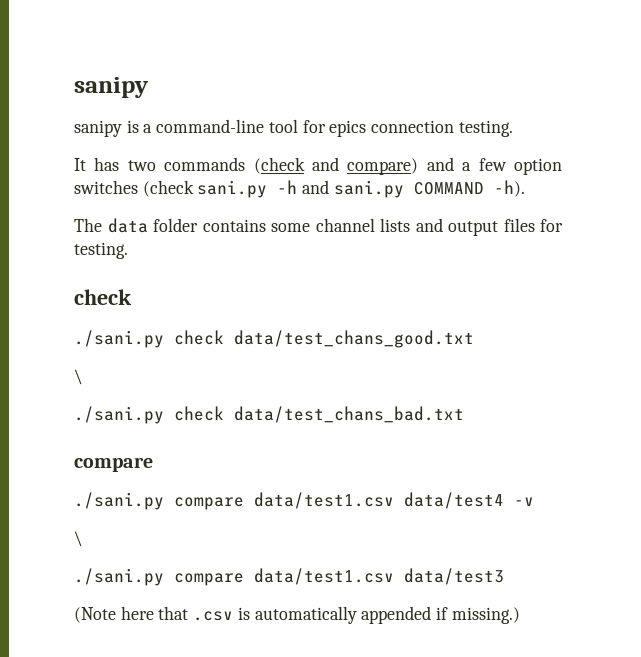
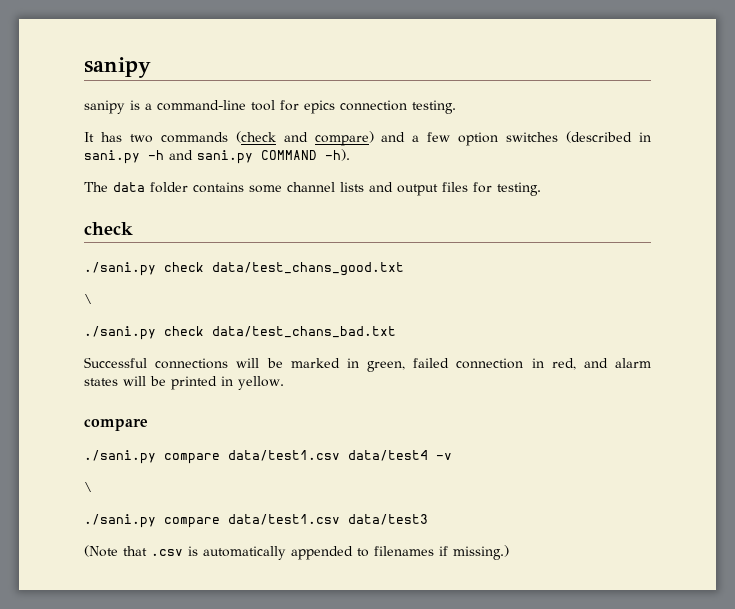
- It has two commands (check and compare) and a few option switches (check sani.py -h and sani.py COMMAND -h).
+ It has two commands (check and compare) and a few option switches (described in sani.py -h and sani.py COMMAND -h).
+ Successful connections will be marked in green, failed connection in red, and alarm states will be printed in yellow.
- (Note here that .csv is automatically appended if missing.)
+ (Note that .csv is automatically appended to filenames if missing.)

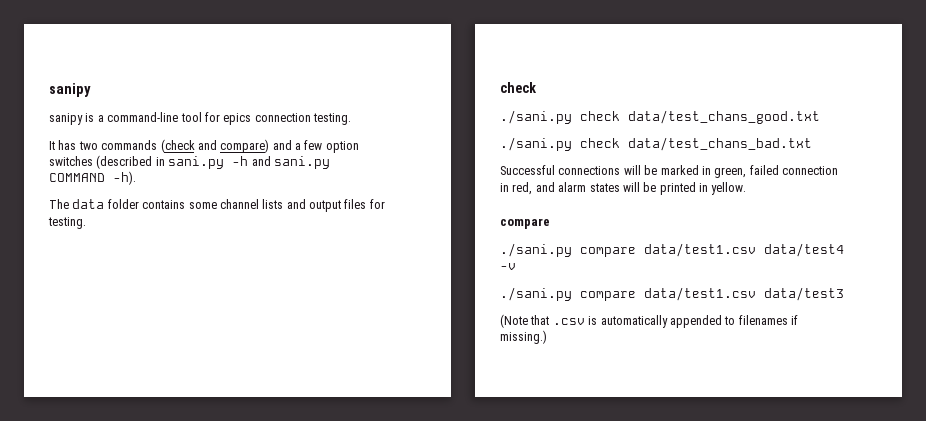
  ./sani.py check data/test_chans_good.txt
- \
  ./sani.py compare data/test1.csv data/test4 -v
- \

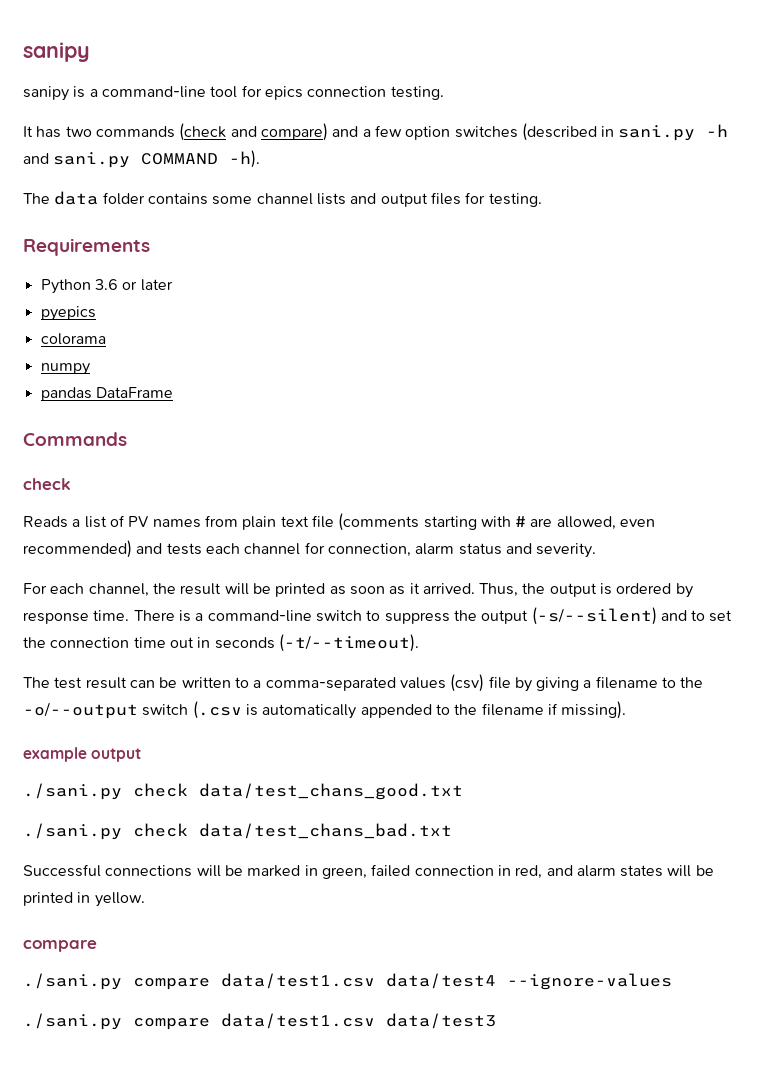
  The data folder contains some channel lists and output files for testing.
+ Requirements
+ Python 3.6 or later
+ pyepics
+ colorama
+ numpy
+ pandas DataFrame
+ Commands
  check
+ Reads a list of PV names from plain text file (comments starting with # are allowed, even recommended) and tests each channel for connection, alarm status and severity.
+ For each channel, the result will be printed as soon as it arrived. Thus, the output is ordered by response time. There is a command-line switch to suppress the output (-s/--silent) and to set the connection time out in seconds (-t/--timeout).
+ The test result can be written to a comma-separated values (csv) file by giving a filename to the -o/--output switch (.csv is automatically appended to the filename if missing).
+ example output
- ./sani.py compare data/test1.csv data/test4 -v
+ ./sani.py compare data/test1.csv data/test4 --ignore-values
- (Note that .csv is automatically appended to filenames if missing.)

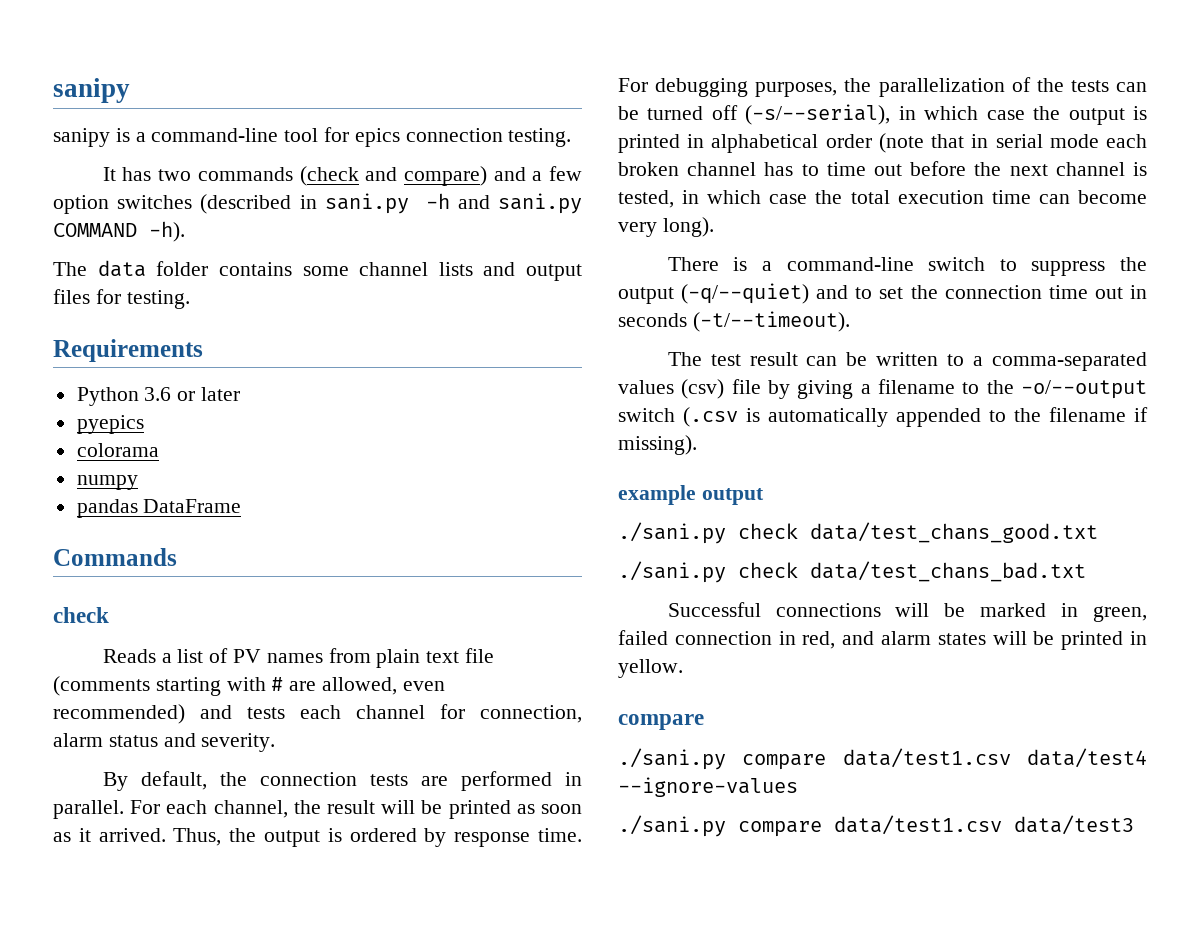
+ By default, the connection tests are performed in parallel.
- Thus, the output is ordered by response time. There is a command-line switch to suppress the output (-s/--silent) and to set the connection time out in seconds (-t/--timeout).
+ Thus, the output is ordered by response time. For debugging purposes, the parallelization of the tests can be turned off (-s/--serial), in which case the output is printed in alphabetical order (note that in serial mode each broken channel has to time out before the next channel is tested, in which case the total execution time can become very long).
+ There is a command-line switch to suppress the output (-q/--quiet) and to set the connection time out in seconds (-t/--timeout).

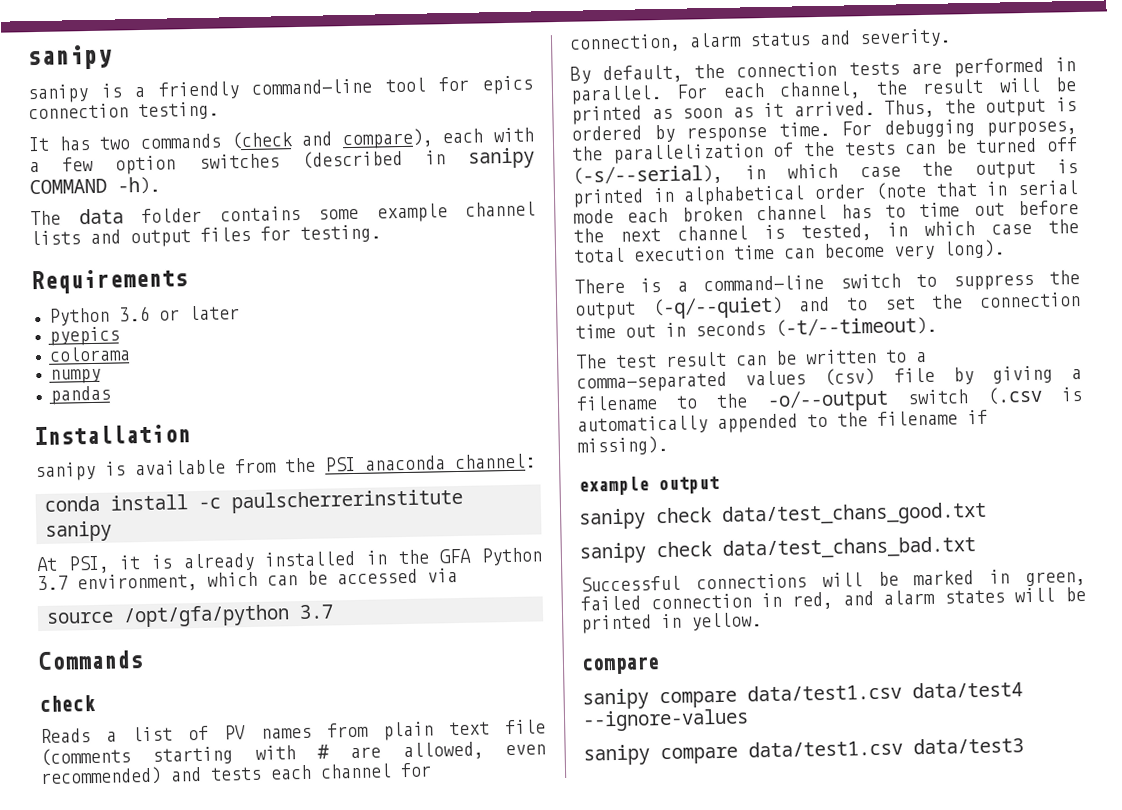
- sanipy is a command-line tool for epics connection testing.
+ sanipy is a friendly command-line tool for epics connection testing.
- It has two commands (check and compare) and a few option switches (described in sani.py -h and sani.py COMMAND -h).
+ It has two commands (check and compare), each with a few option switches (described in sanipy COMMAND -h).
- The data folder contains some channel lists and output files for testing.
+ The data folder contains some example channel lists and output files for testing.
- pandas DataFrame
+ pandas
+ Installation
+ sanipy is available from the PSI anaconda channel:
+ conda install -c paulscherrerinstitute sanipy
+ At PSI, it is already installed in the GFA Python 3.7 environment, which can be accessed via
+ source /opt/gfa/python 3.7
- ./sani.py check data/test_chans_good.txt
+ sanipy check data/test_chans_good.txt
- ./sani.py check data/test_chans_bad.txt
+ sanipy check data/test_chans_bad.txt
- ./sani.py compare data/test1.csv data/test4 --ignore-values
+ sanipy compare data/test1.csv data/test4 --ignore-values
- ./sani.py compare data/test1.csv data/test3
+ sanipy compare data/test1.csv data/test3

